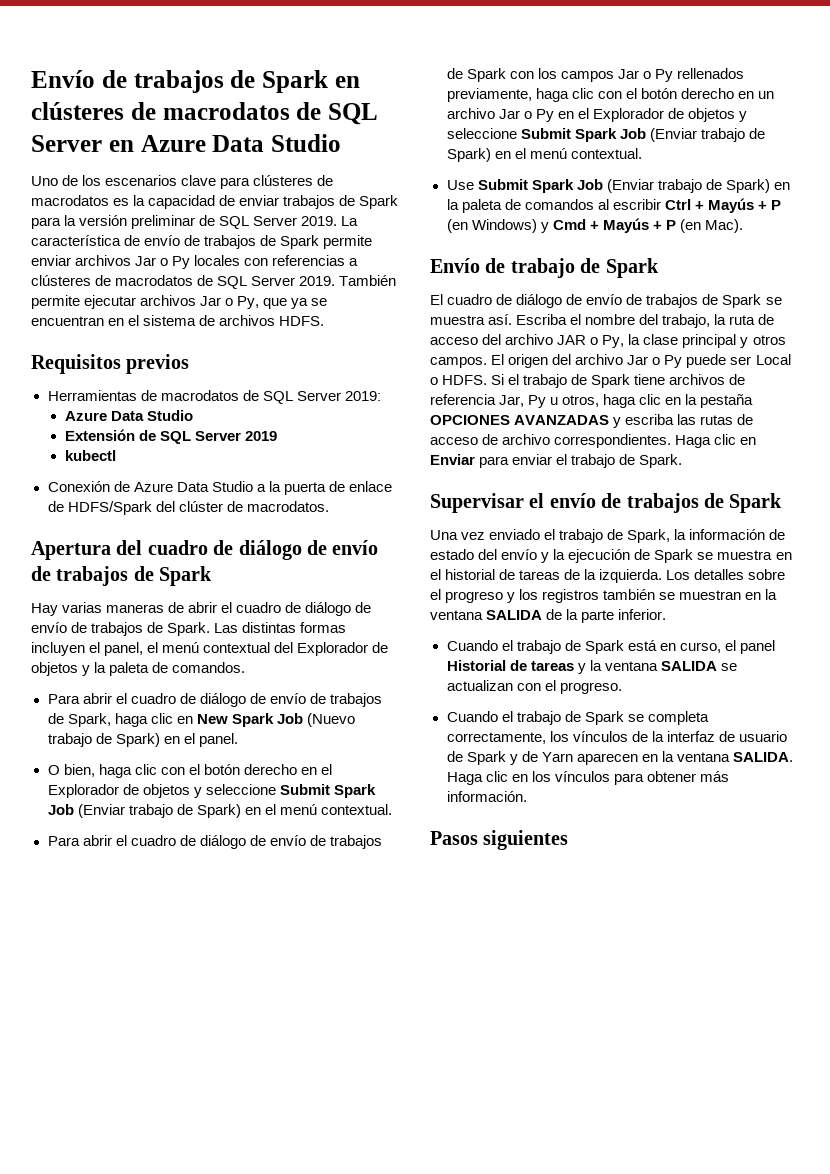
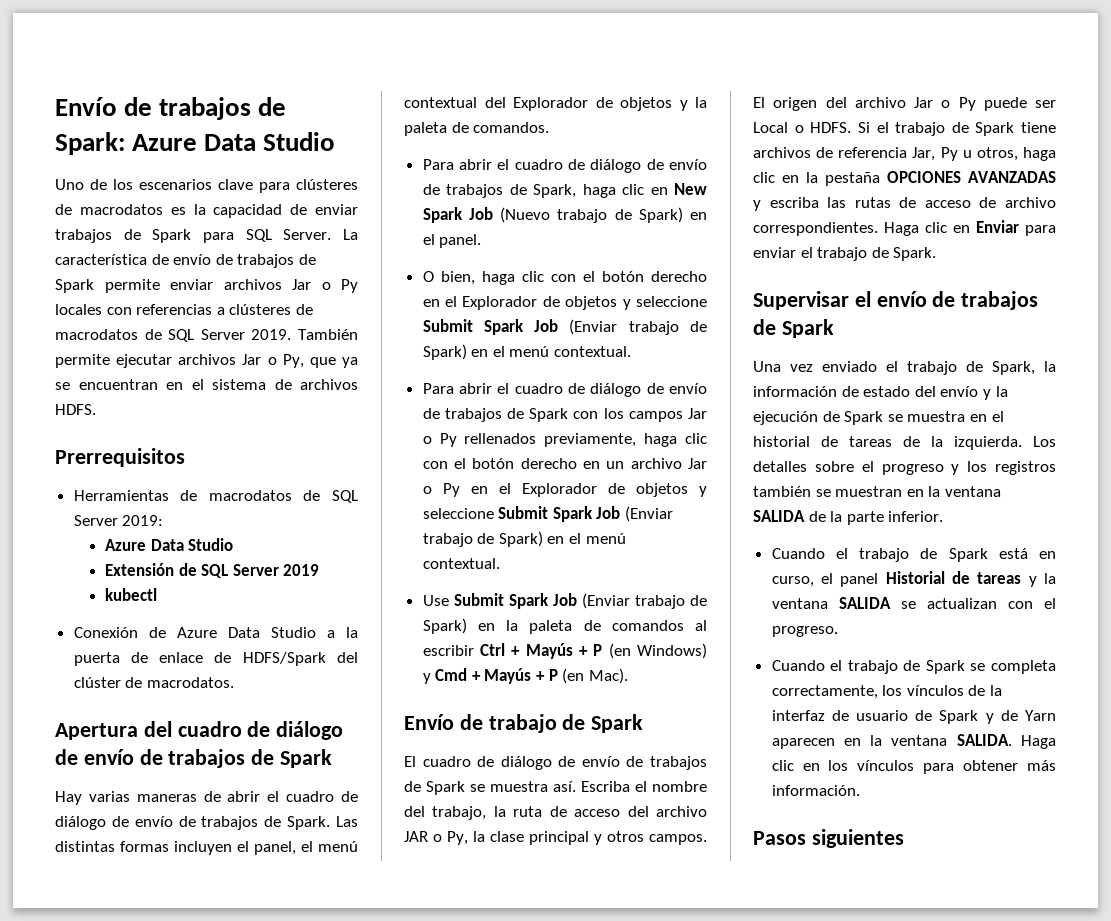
- Envío de trabajos de Spark en clústeres de macrodatos de SQL Server en Azure Data Studio
+ Envío de trabajos de Spark: Azure Data Studio
- Uno de los escenarios clave para clústeres de macrodatos es la capacidad de enviar trabajos de Spark para la versión preliminar de SQL Server 2019.
+ Uno de los escenarios clave para clústeres de macrodatos es la capacidad de enviar trabajos de Spark para SQL Server.
- Requisitos previos
+ Prerrequisitos

